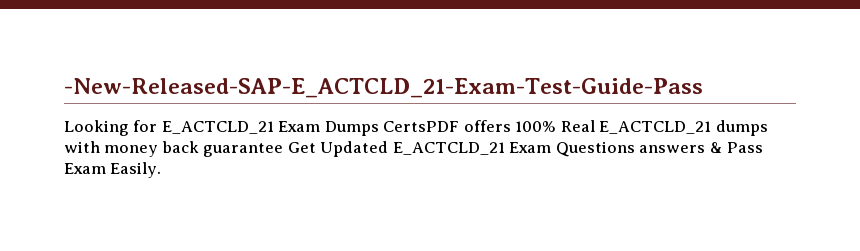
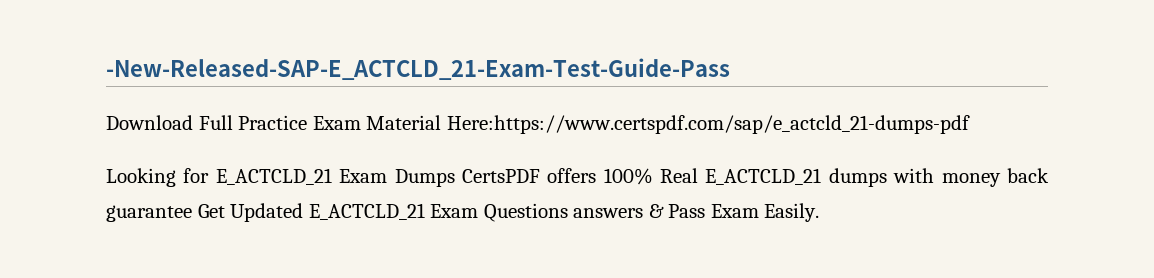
+ Download Full Practice Exam Material Here:https://www.certspdf.com/sap/e_actcld_21-dumps-pdf

